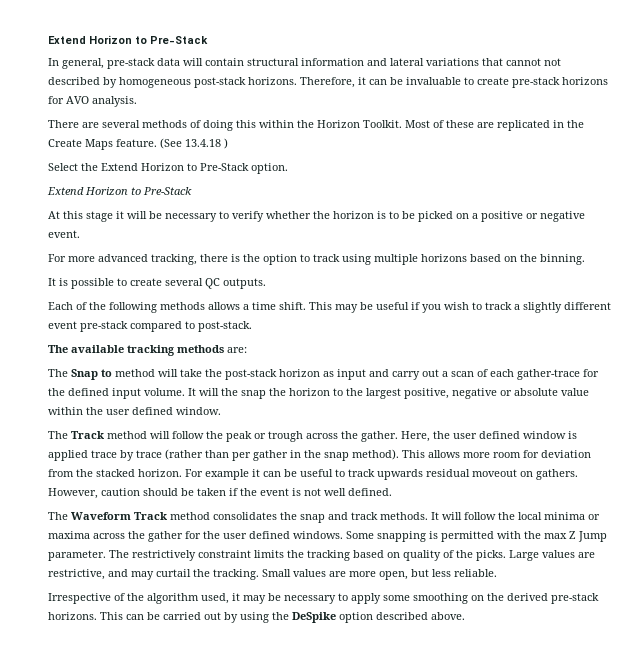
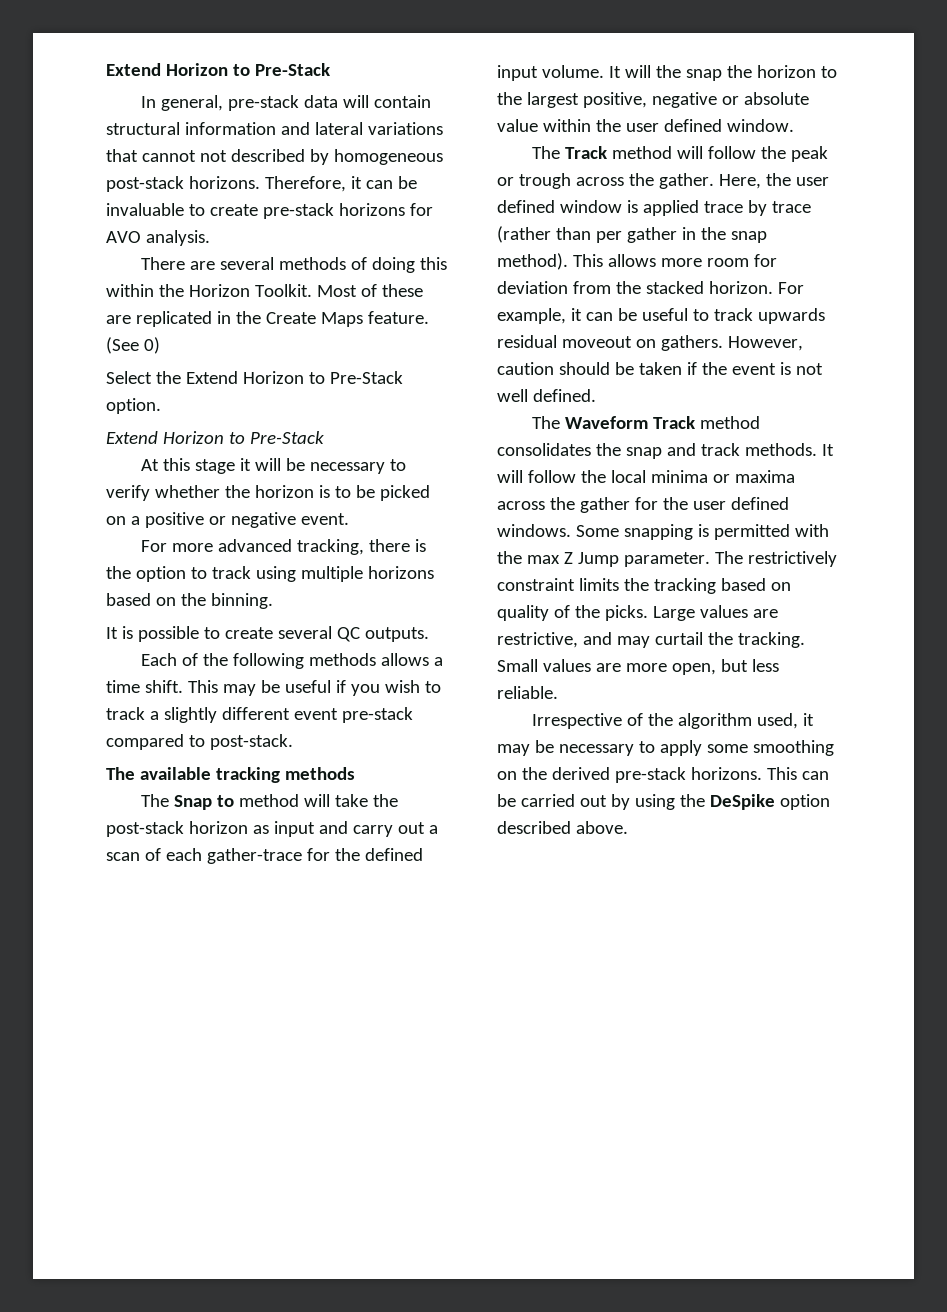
- (See 13.4.18 )
+ (See 0)
- The available tracking methods are:
+ The available tracking methods
- For example it can be useful to track upwards residual moveout on gathers.
+ For example, it can be useful to track upwards residual moveout on gathers.

